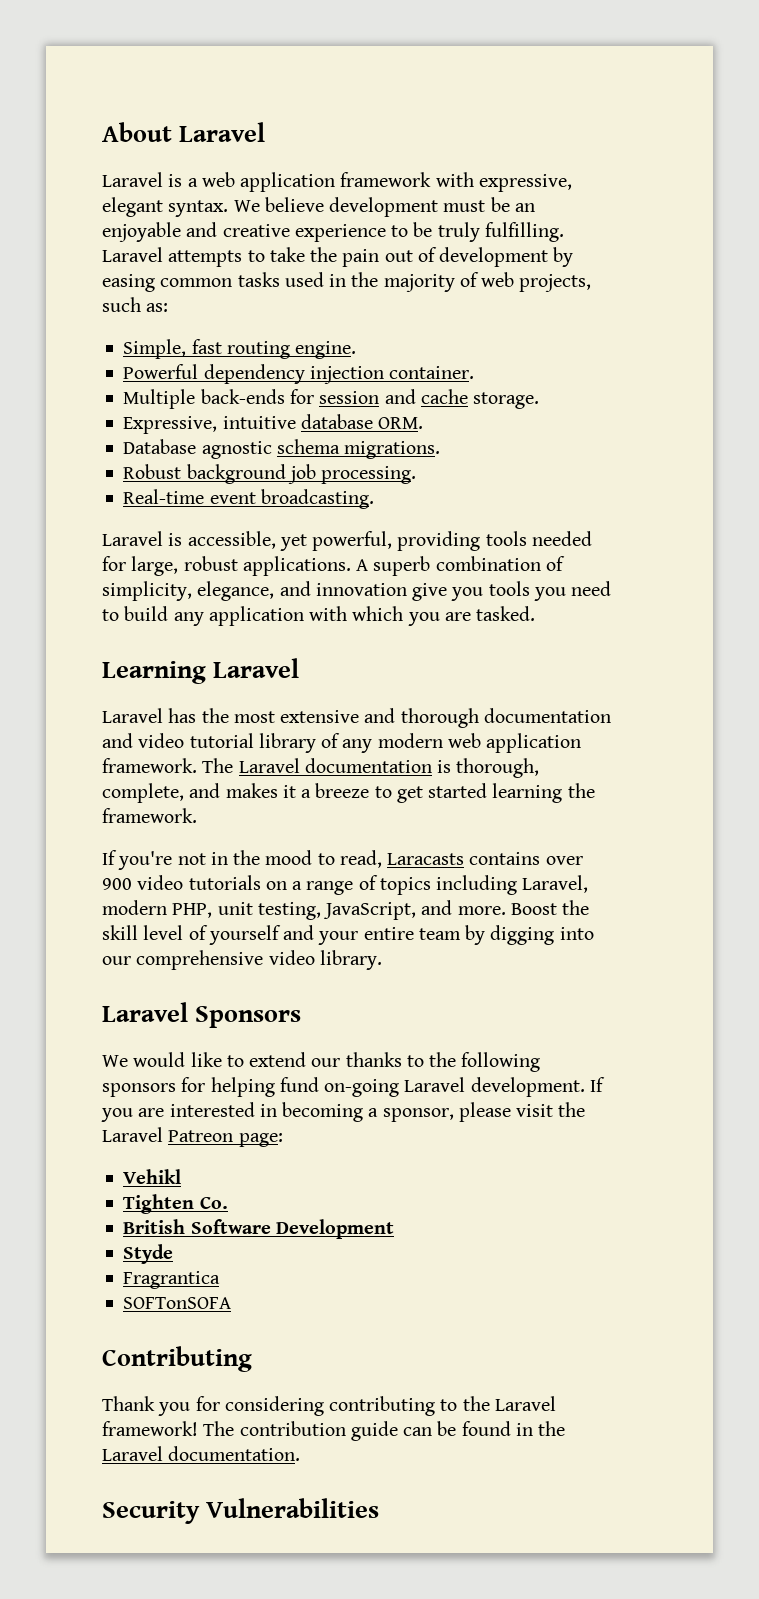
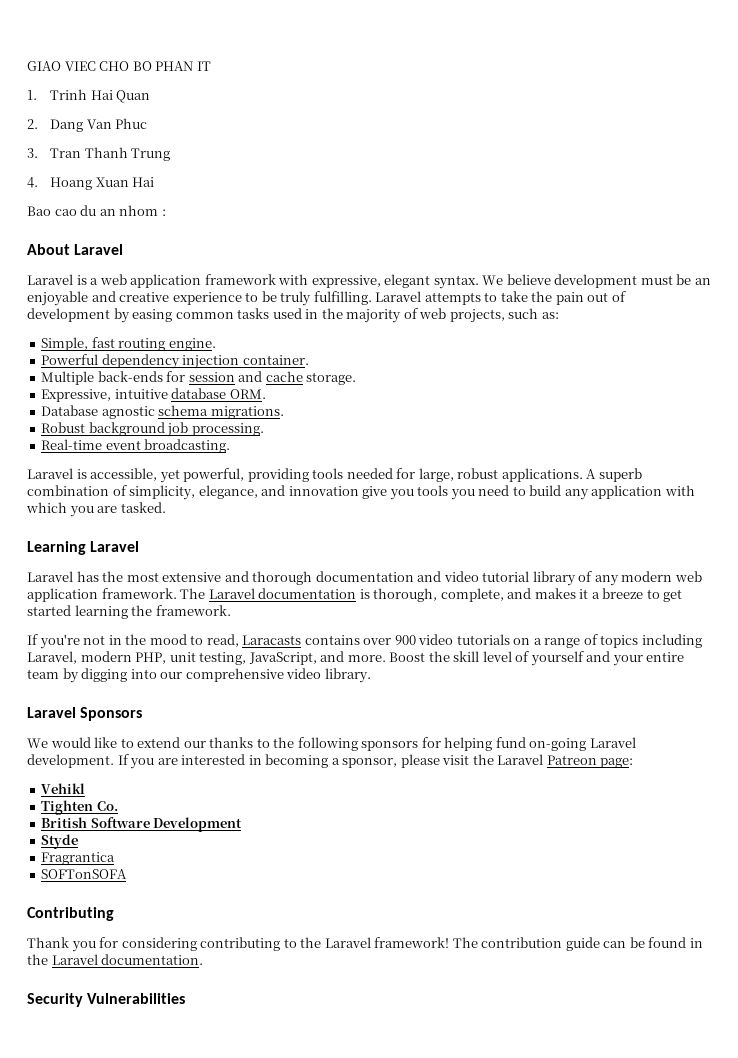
+ GIAO VIEC CHO BO PHAN IT
+ 1. Trinh Hai Quan
+ 2. Dang Van Phuc
+ 3. Tran Thanh Trung
+ 4. Hoang Xuan Hai
+ Bao cao du an nhom :

